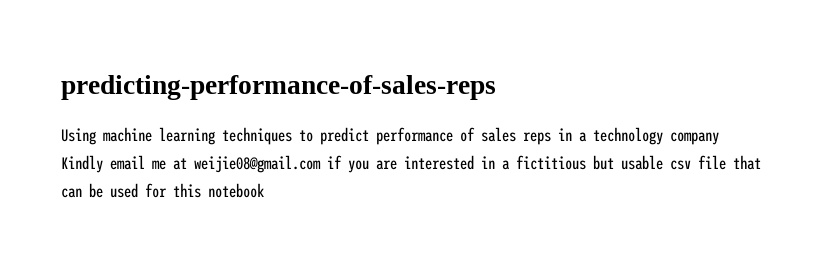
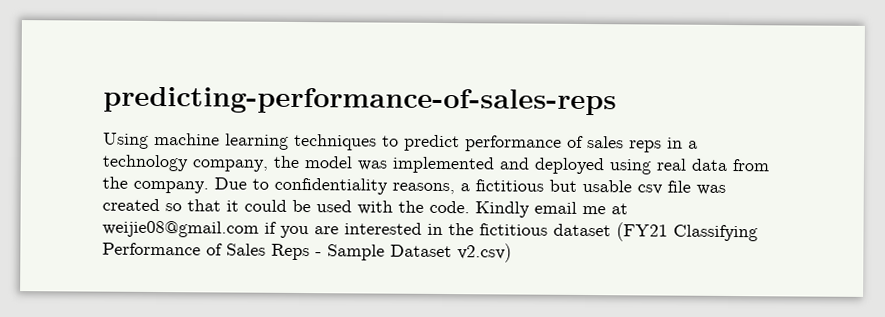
- Using machine learning techniques to predict performance of sales reps in a technology company Kindly email me at weijie08@gmail.com if you are interested in a fictitious but usable csv file that can be used for this notebook
+ Using machine learning techniques to predict performance of sales reps in a technology company, the model was implemented and deployed using real data from the company. Due to confidentiality reasons, a fictitious but usable csv file was created so that it could be used with the code. Kindly email me at weijie08@gmail.com if you are interested in the fictitious dataset (FY21 Classifying Performance of Sales Reps - Sample Dataset v2.csv)

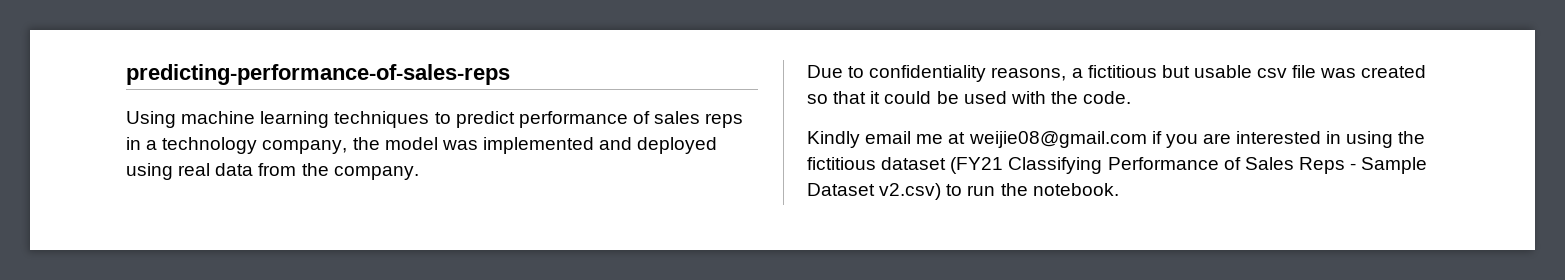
- Using machine learning techniques to predict performance of sales reps in a technology company, the model was implemented and deployed using real data from the company. Due to confidentiality reasons, a fictitious but usable csv file was created so that it could be used with the code. Kindly email me at weijie08@gmail.com if you are interested in the fictitious dataset (FY21 Classifying Performance of Sales Reps - Sample Dataset v2.csv)
+ Using machine learning techniques to predict performance of sales reps in a technology company, the model was implemented and deployed using real data from the company.
+ Due to confidentiality reasons, a fictitious but usable csv file was created so that it could be used with the code.
+ Kindly email me at weijie08@gmail.com if you are interested in using the fictitious dataset (FY21 Classifying Performance of Sales Reps - Sample Dataset v2.csv) to run the notebook.

